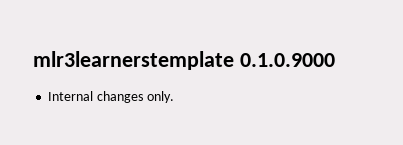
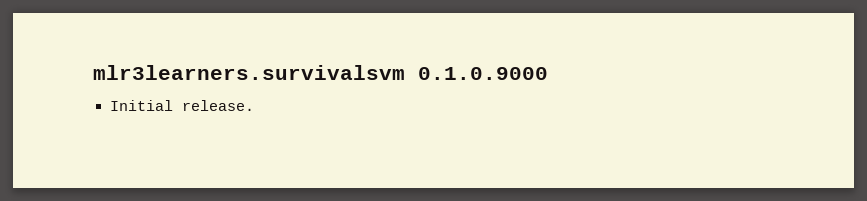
- mlr3learnerstemplate 0.1.0.9000
+ mlr3learners.survivalsvm 0.1.0.9000
- Internal changes only.
+ Initial release.

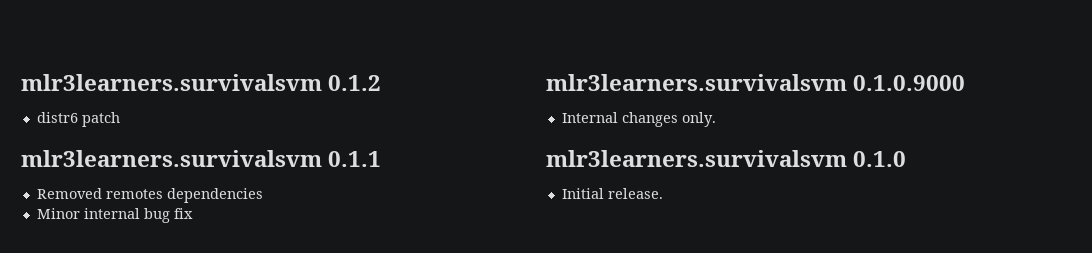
+ mlr3learners.survivalsvm 0.1.2
+ distr6 patch
+ mlr3learners.survivalsvm 0.1.1
+ Removed remotes dependencies
+ Minor internal bug fix
  mlr3learners.survivalsvm 0.1.0.9000
+ Internal changes only.
+ mlr3learners.survivalsvm 0.1.0

